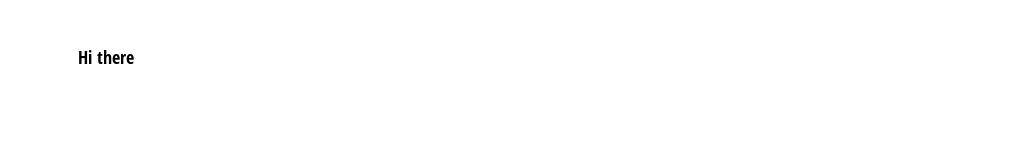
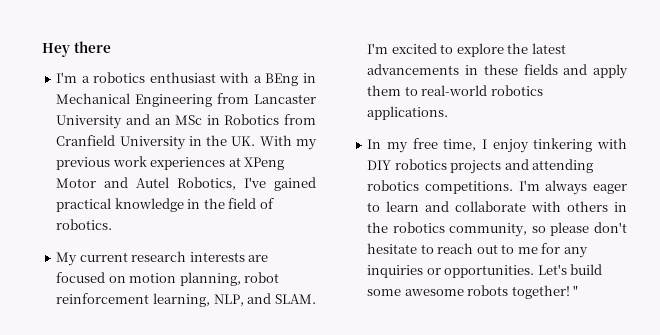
- Hi there
+ Hey there
+ I'm a robotics enthusiast with a BEng in Mechanical Engineering from Lancaster University and an MSc in Robotics from Cranfield University in the UK. With my previous work experiences at XPeng Motor and Autel Robotics, I've gained practical knowledge in the field of robotics.
+ My current research interests are focused on motion planning, robot reinforcement learning, NLP, and SLAM. I'm excited to explore the latest advancements in these fields and apply them to real-world robotics applications.
+ In my free time, I enjoy tinkering with DIY robotics projects and attending robotics competitions. I'm always eager to learn and collaborate with others in the robotics community, so please don't hesitate to reach out to me for any inquiries or opportunities. Let's build some awesome robots together! "

